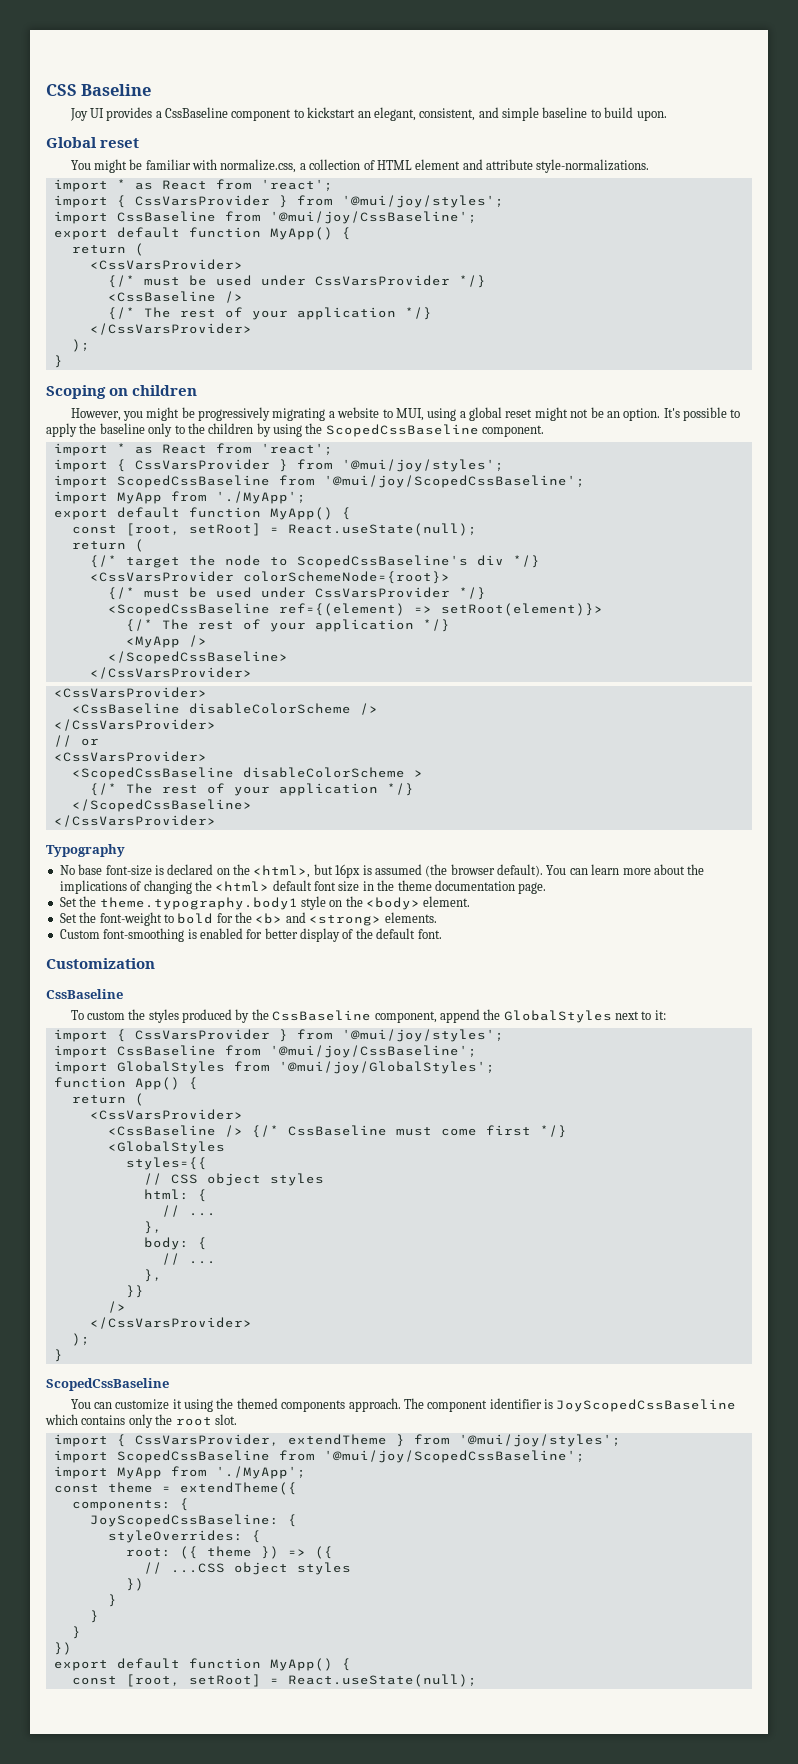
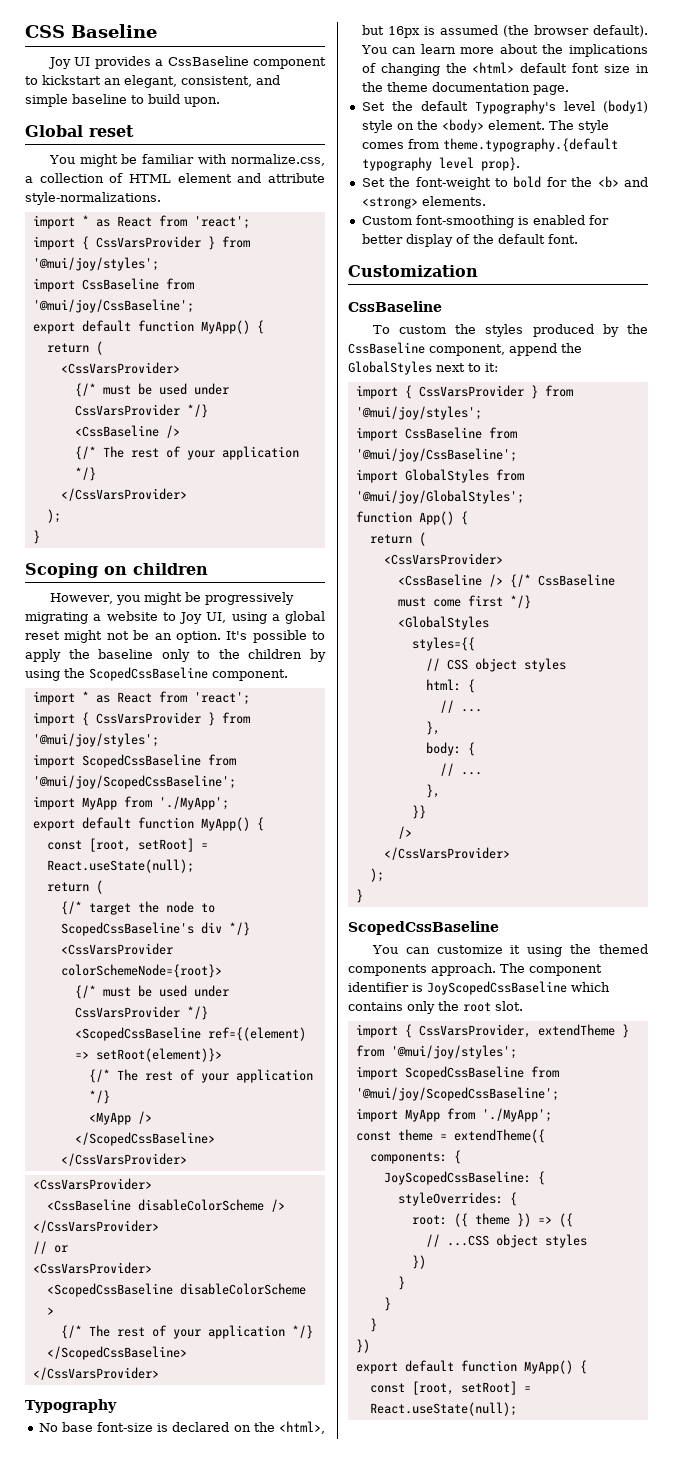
- However, you might be progressively migrating a website to MUI, using a global reset might not be an option.
+ However, you might be progressively migrating a website to Joy UI, using a global reset might not be an option.
- Set the theme.typography.body1 style on the <body> element.
+ Set the default Typography's level (body1) style on the <body> element. The style comes from theme.typography.{default typography level prop}.

